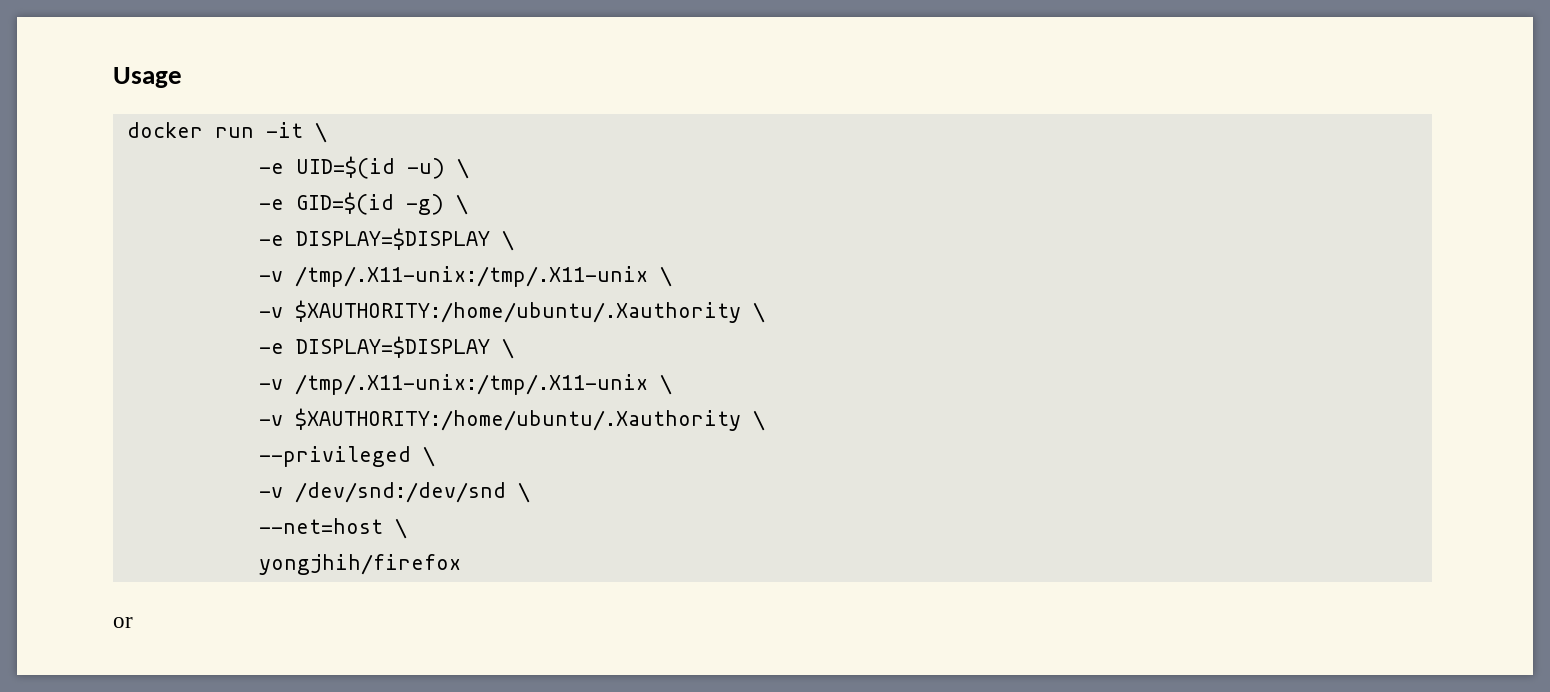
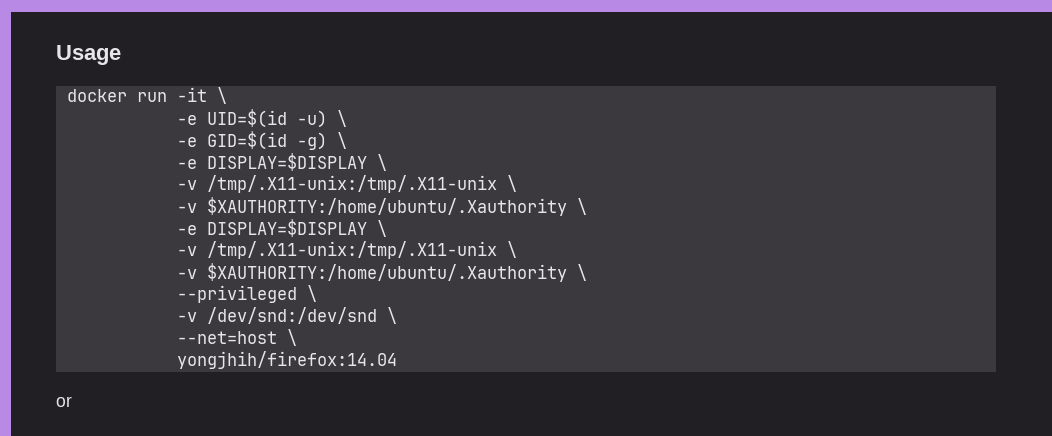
- yongjhih/firefox
+ yongjhih/firefox:14.04

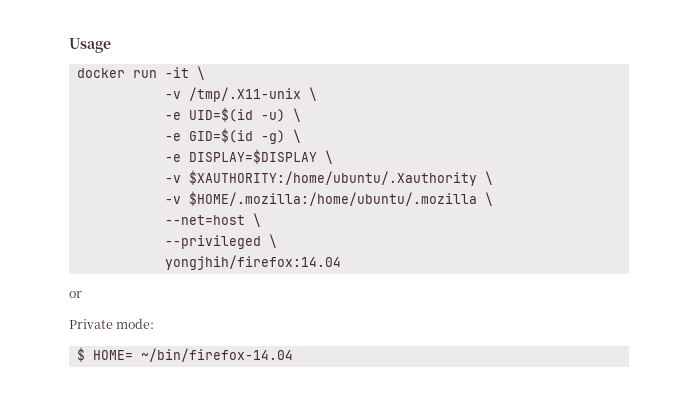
+ -v /tmp/.X11-unix \
  -e GID=$(id -g) \
  -e DISPLAY=$DISPLAY \
- -v /tmp/.X11-unix:/tmp/.X11-unix \
  -v $XAUTHORITY:/home/ubuntu/.Xauthority \
- -e DISPLAY=$DISPLAY \
- -v /tmp/.X11-unix:/tmp/.X11-unix \
- -v $XAUTHORITY:/home/ubuntu/.Xauthority \
+ -v $HOME/.mozilla:/home/ubuntu/.mozilla \
+ --net=host \
  --privileged \
- -v /dev/snd:/dev/snd \
- --net=host \
  yongjhih/firefox:14.04
  or
+ Private mode:
+ $ HOME= ~/bin/firefox-14.04

